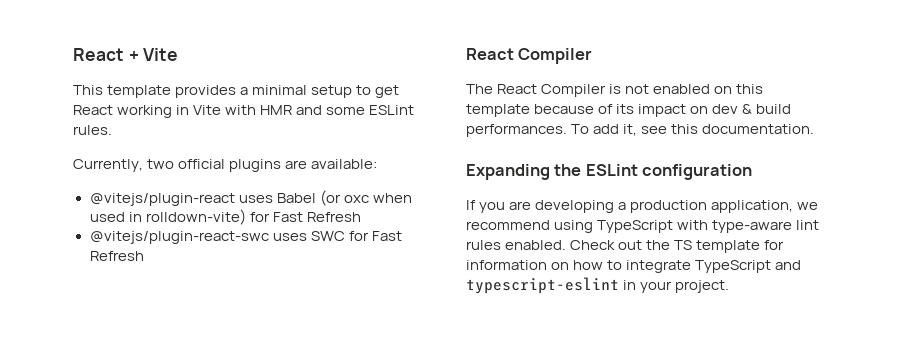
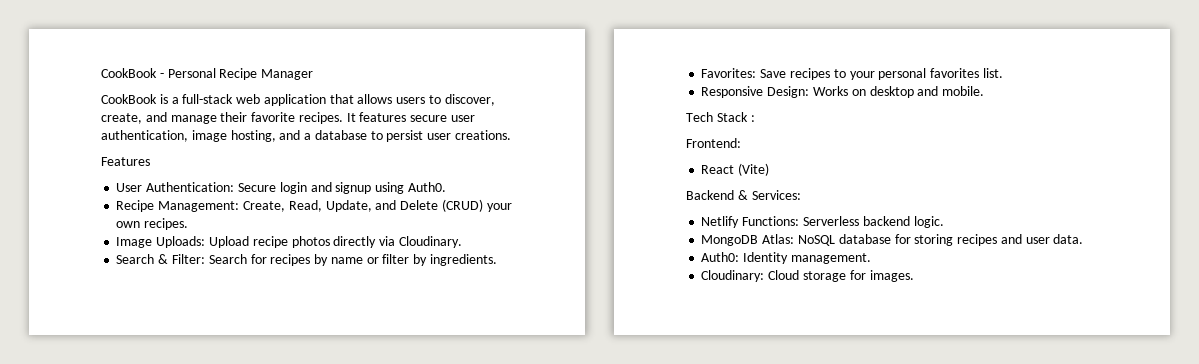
- React + Vite
- This template provides a minimal setup to get React working in Vite with HMR and some ESLint rules.
- Currently, two official plugins are available:
- @vitejs/plugin-react uses Babel (or oxc when used in rolldown-vite) for Fast Refresh
- @vitejs/plugin-react-swc uses SWC for Fast Refresh
- React Compiler
- The React Compiler is not enabled on this template because of its impact on dev & build performances. To add it, see this documentation.
- Expanding the ESLint configuration
- If you are developing a production application, we recommend using TypeScript with type-aware lint rules enabled. Check out the TS template for information on how to integrate TypeScript and typescript-eslint in your project.
+ CookBook - Personal Recipe Manager
+ CookBook is a full-stack web application that allows users to discover, create, and manage their favorite recipes. It features secure user authentication, image hosting, and a database to persist user creations.
+ Features
+ User Authentication: Secure login and signup using Auth0.
+ Recipe Management: Create, Read, Update, and Delete (CRUD) your own recipes.
+ Image Uploads: Upload recipe photos directly via Cloudinary.
+ Search & Filter: Search for recipes by name or filter by ingredients.
+ Favorites: Save recipes to your personal favorites list.
+ Responsive Design: Works on desktop and mobile.
+ Tech Stack :
+ Frontend:
+ React (Vite)
+ Backend & Services:
+ Netlify Functions: Serverless backend logic.
+ MongoDB Atlas: NoSQL database for storing recipes and user data.
+ Auth0: Identity management.
+ Cloudinary: Cloud storage for images.

